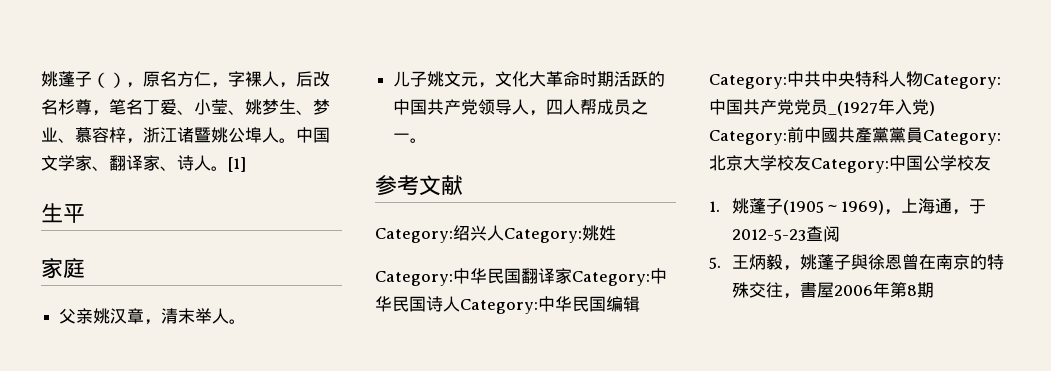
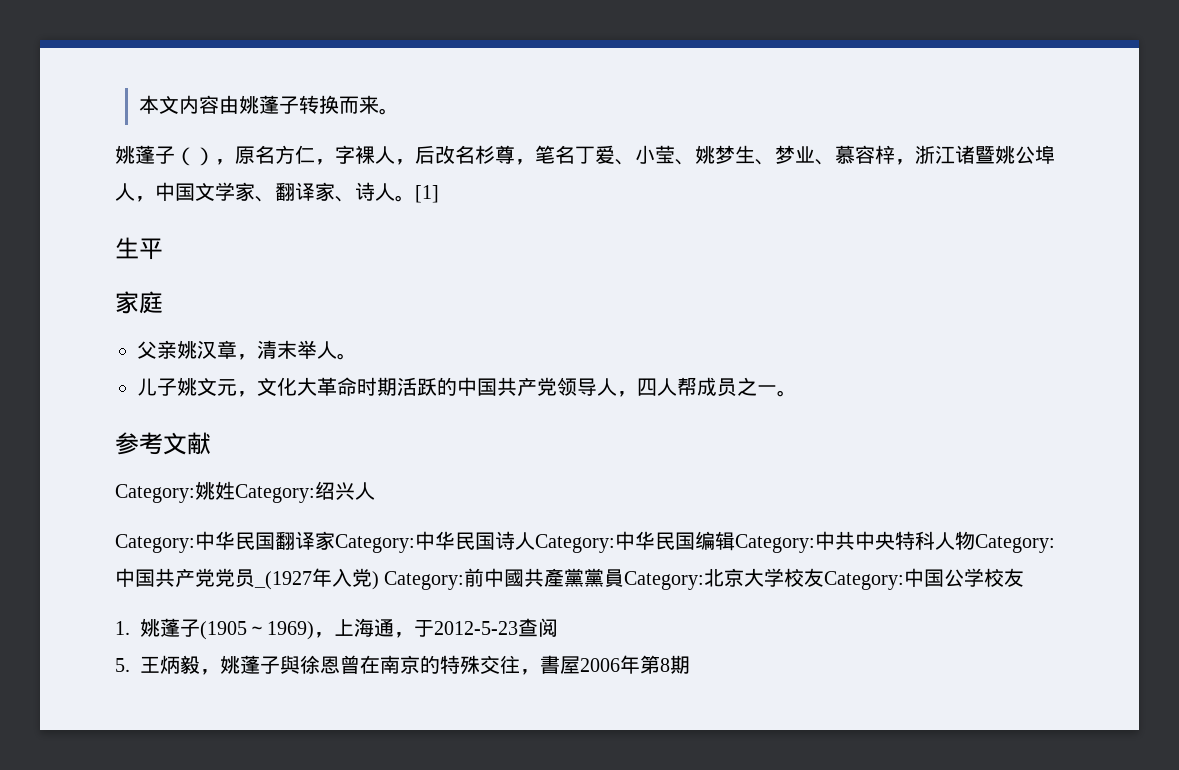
+ 本文内容由姚蓬子转换而来。
- 姚蓬子（），原名方仁，字裸人，后改名杉尊，笔名丁爱、小莹、姚梦生、梦业、慕容梓，浙江诸暨姚公埠人。中国文学家、翻译家、诗人。
+ 姚蓬子（），原名方仁，字裸人，后改名杉尊，笔名丁爱、小莹、姚梦生、梦业、慕容梓，浙江诸暨姚公埠人，中国文学家、翻译家、诗人。
- Category:绍兴人Category:姚姓
+ Category:姚姓Category:绍兴人

